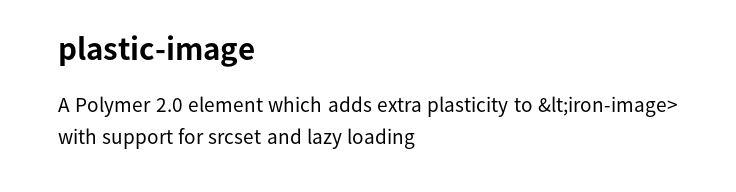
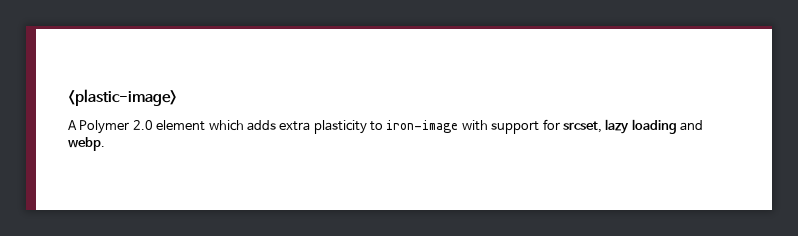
- plastic-image
+ <plastic-image>
- A Polymer 2.0 element which adds extra plasticity to &lt;iron-image> with support for srcset and lazy loading
+ A Polymer 2.0 element which adds extra plasticity to iron-image with support for srcset, lazy loading and webp.

